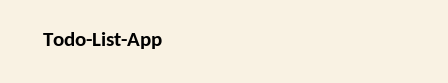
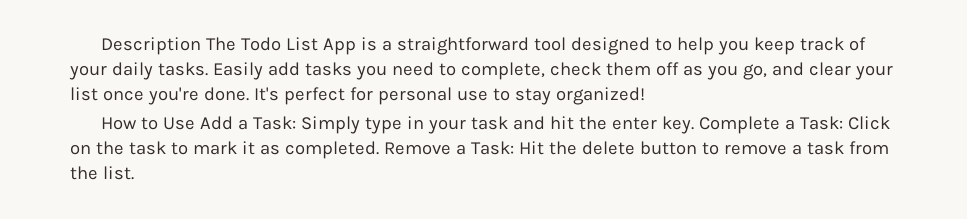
- Todo-List-App
+ Description The Todo List App is a straightforward tool designed to help you keep track of your daily tasks. Easily add tasks you need to complete, check them off as you go, and clear your list once you're done. It's perfect for personal use to stay organized!
+ How to Use Add a Task: Simply type in your task and hit the enter key. Complete a Task: Click on the task to mark it as completed. Remove a Task: Hit the delete button to remove a task from the list.

